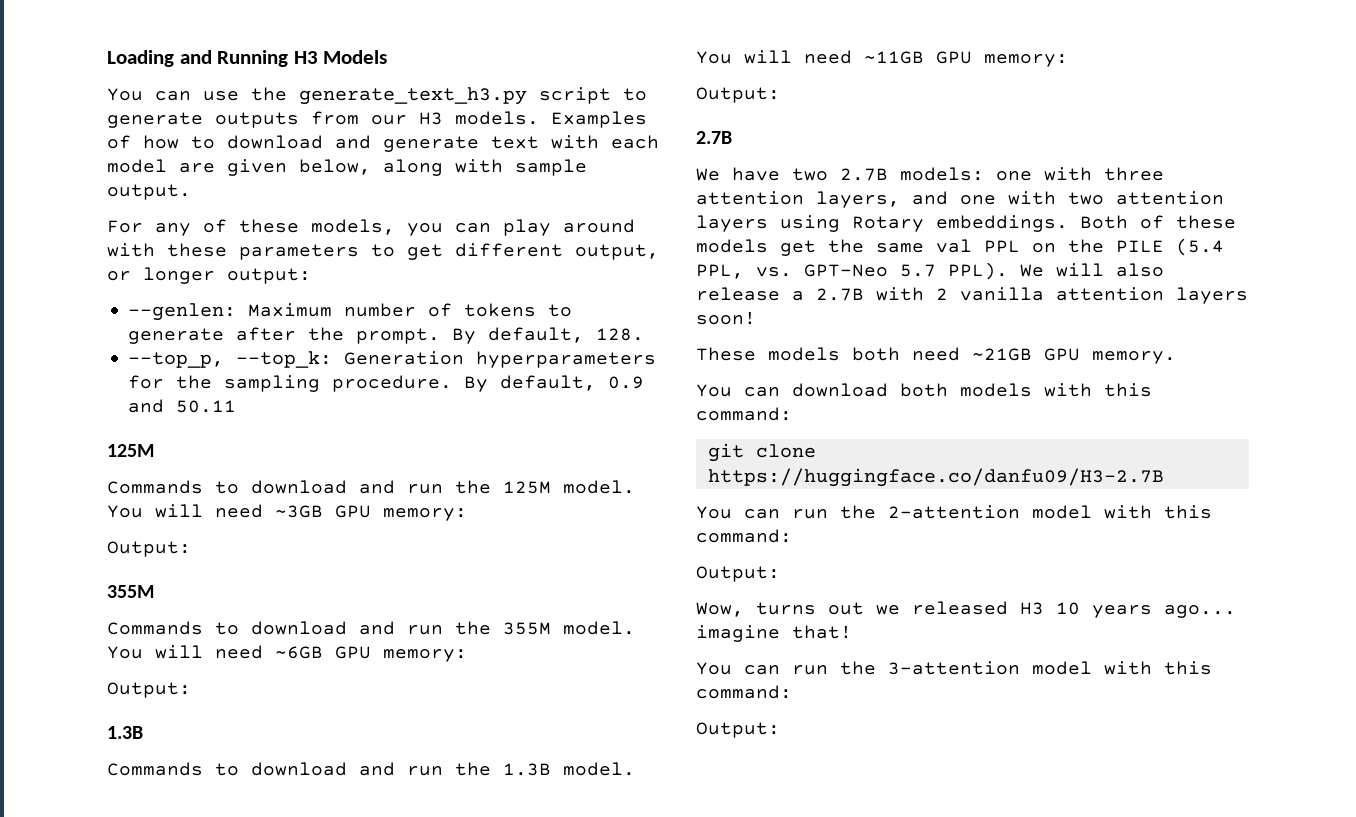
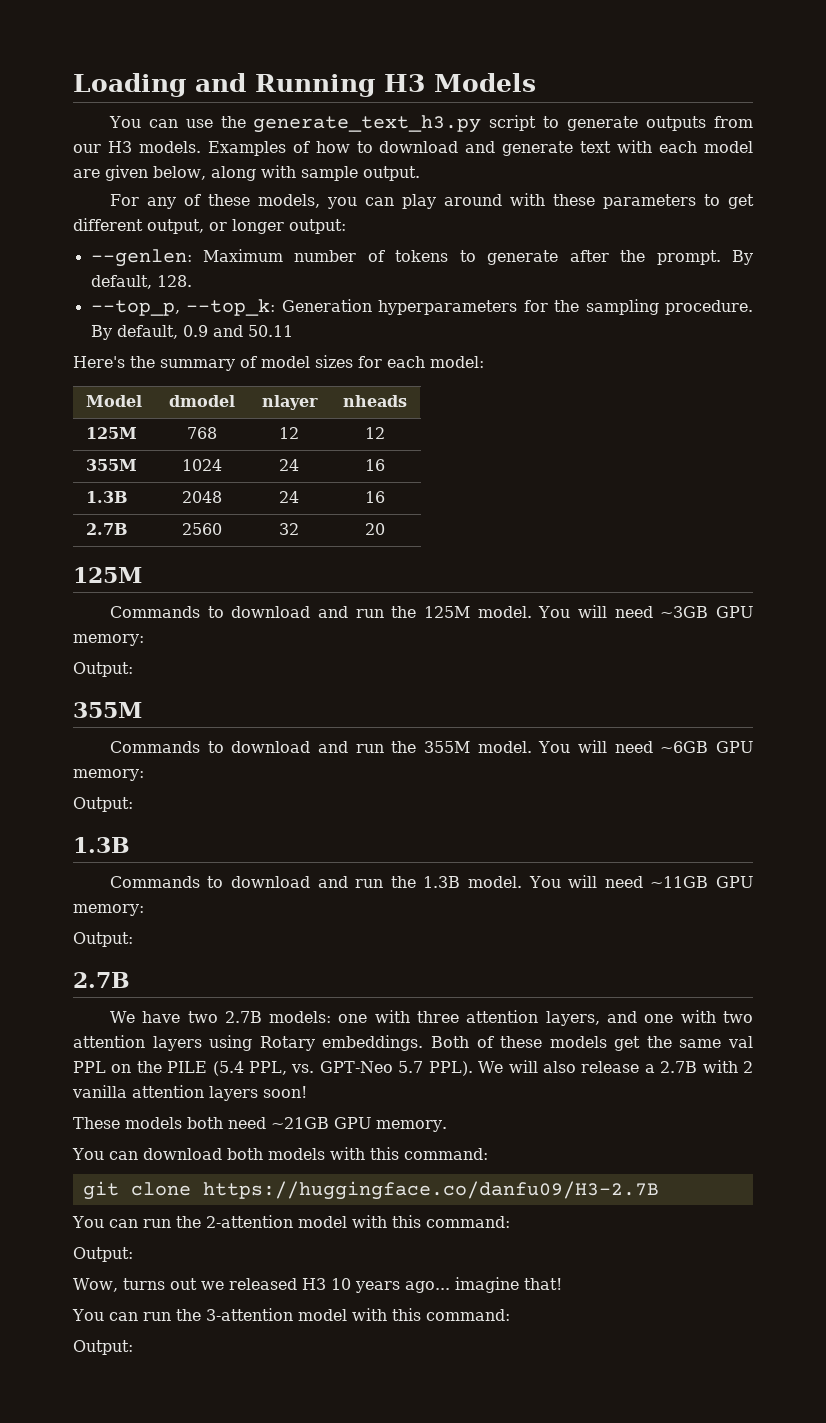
+ Here's the summary of model sizes for each model:
+ Model | dmodel | nlayer | nheads
+ 125M | 768 | 12 | 12
+ 355M | 1024 | 24 | 16
+ 1.3B | 2048 | 24 | 16
+ 2.7B | 2560 | 32 | 20

